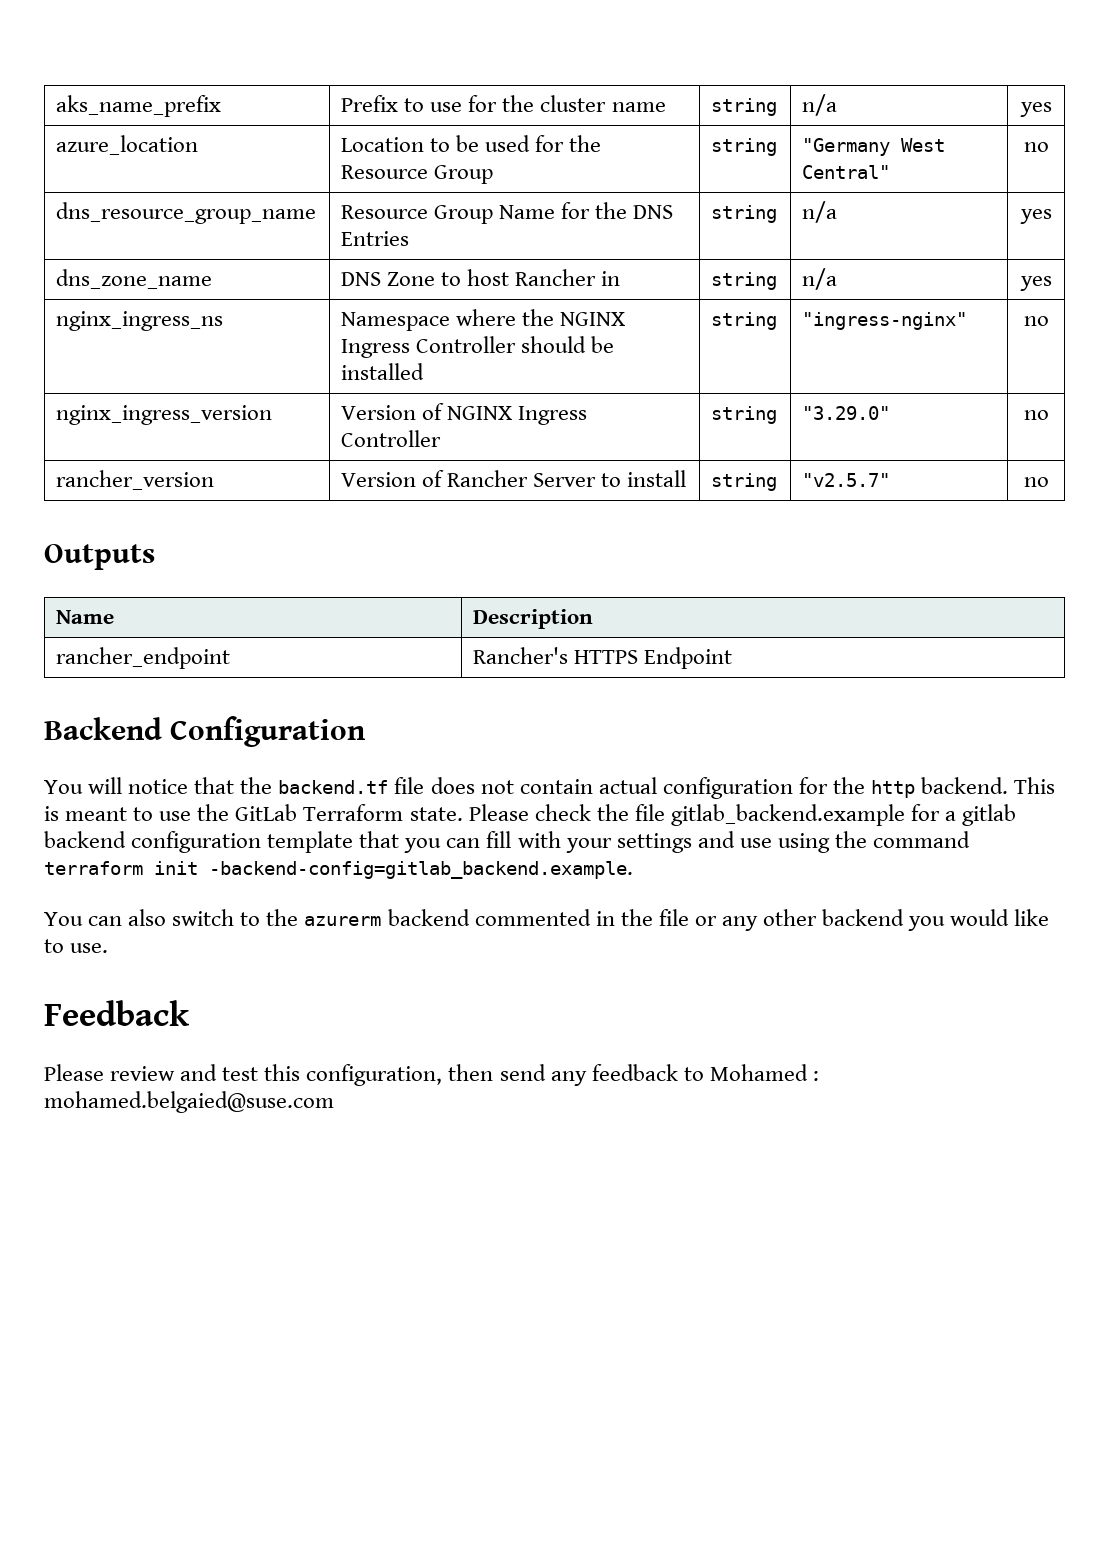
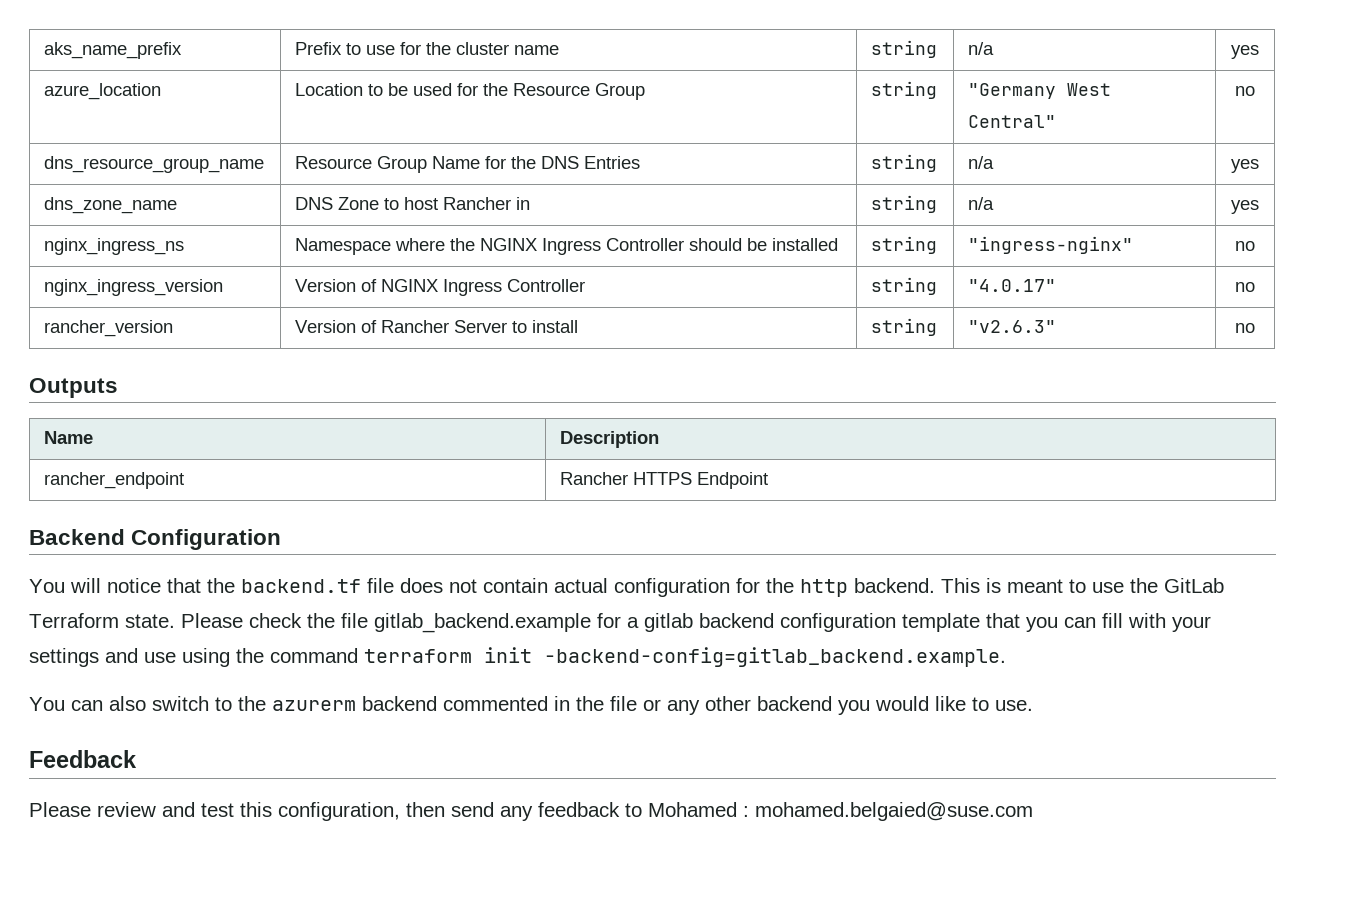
- nginx_ingress_version | Version of NGINX Ingress Controller | string | "3.29.0" | no
+ nginx_ingress_version | Version of NGINX Ingress Controller | string | "4.0.17" | no
- rancher_version | Version of Rancher Server to install | string | "v2.5.7" | no
+ rancher_version | Version of Rancher Server to install | string | "v2.6.3" | no
- rancher_endpoint | Rancher's HTTPS Endpoint
+ rancher_endpoint | Rancher HTTPS Endpoint

